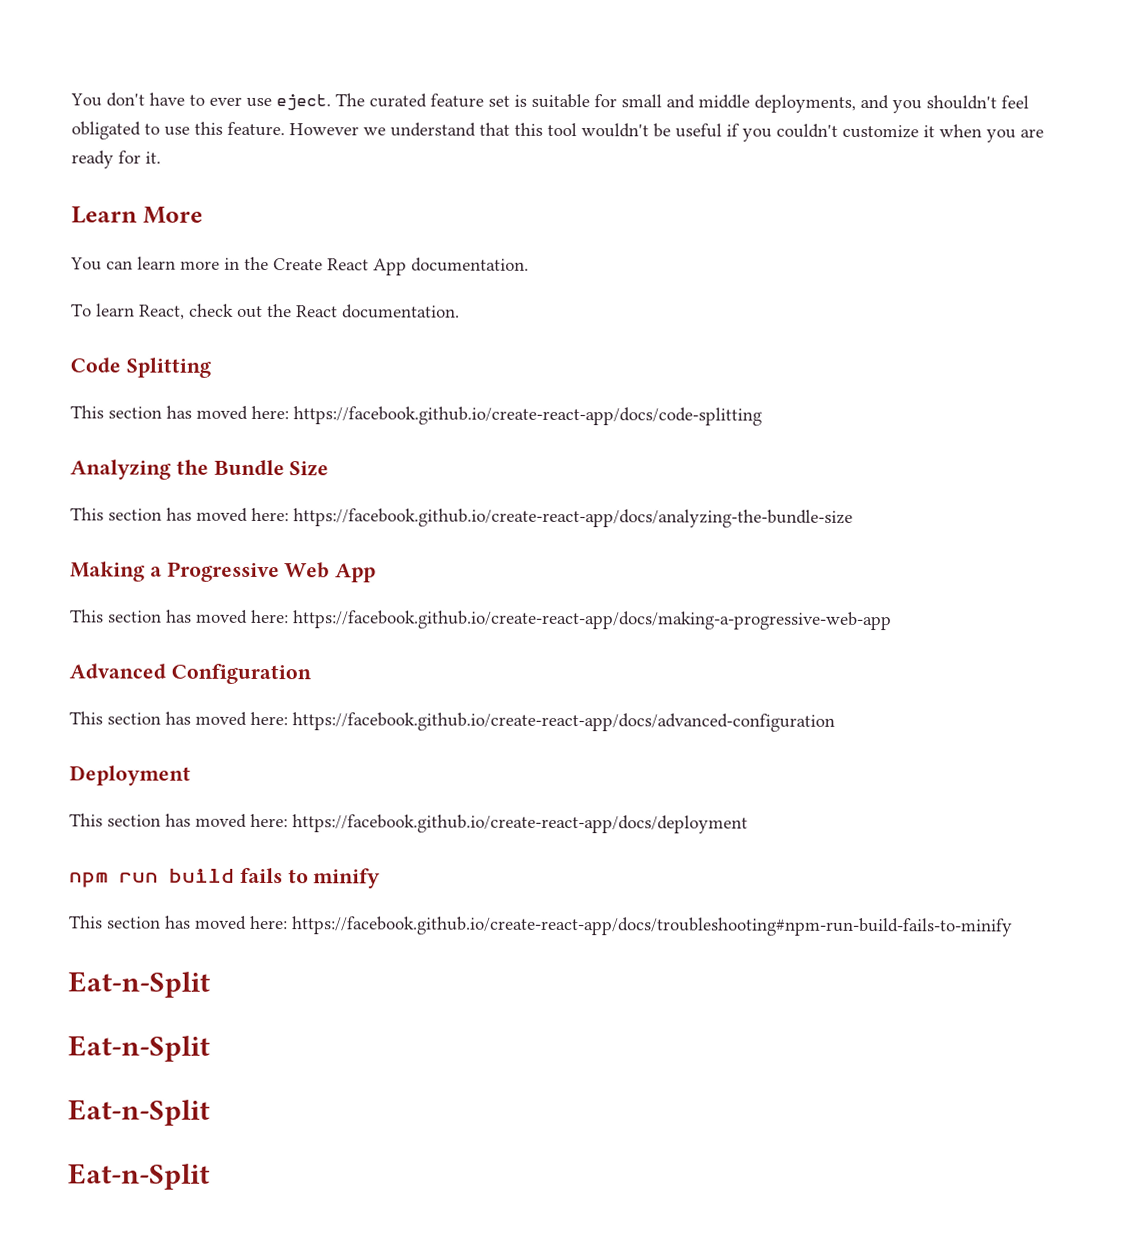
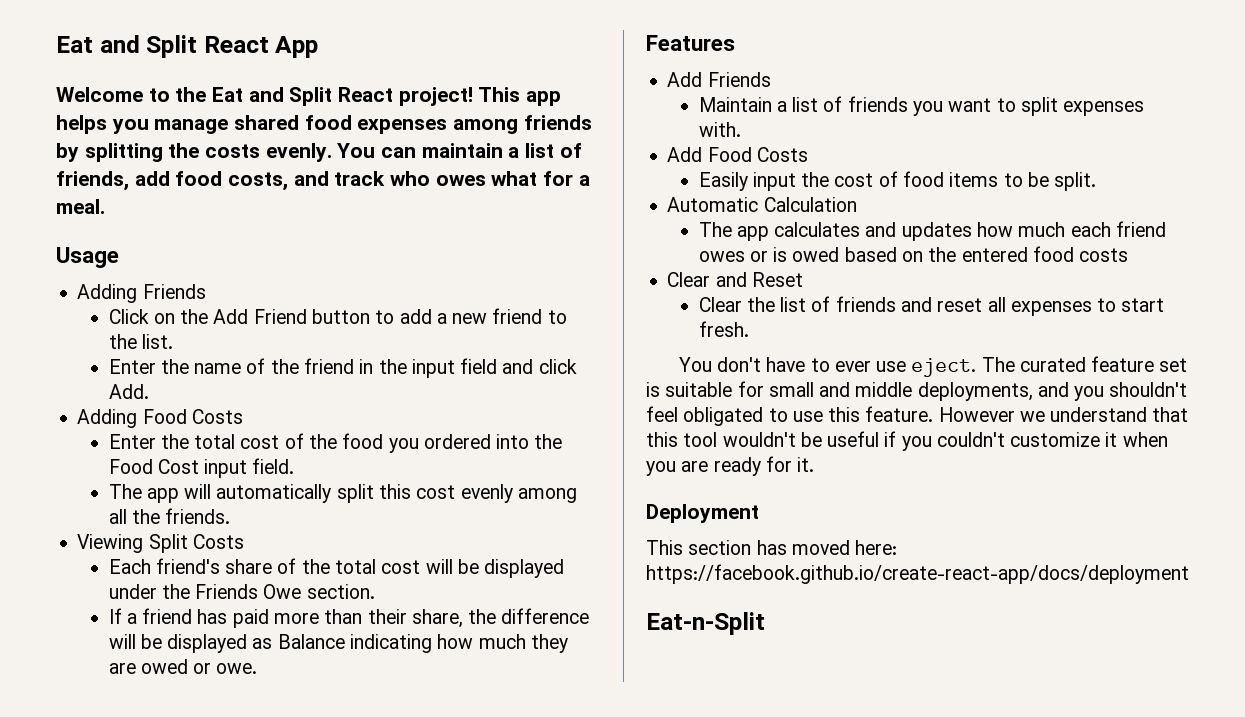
+ Eat and Split React App
+ Welcome to the Eat and Split React project! This app helps you manage shared food expenses among friends by splitting the costs evenly. You can maintain a list of friends, add food costs, and track who owes what for a meal.
+ Usage
+ Adding Friends
+ Click on the Add Friend button to add a new friend to the list.
+ Enter the name of the friend in the input field and click Add.
+ Adding Food Costs
+ Enter the total cost of the food you ordered into the Food Cost input field.
+ The app will automatically split this cost evenly among all the friends.
+ Viewing Split Costs
+ Each friend's share of the total cost will be displayed under the Friends Owe section.
+ If a friend has paid more than their share, the difference will be displayed as Balance indicating how much they are owed or owe.
+ Features
+ Add Friends
+ Maintain a list of friends you want to split expenses with.
+ Add Food Costs
+ Easily input the cost of food items to be split.
+ Automatic Calculation
+ The app calculates and updates how much each friend owes or is owed based on the entered food costs
+ Clear and Reset
+ Clear the list of friends and reset all expenses to start fresh.
- Learn More
- You can learn more in the Create React App documentation.
- To learn React, check out the React documentation.
- Code Splitting
- This section has moved here: https://facebook.github.io/create-react-app/docs/code-splitting
- Analyzing the Bundle Size
- This section has moved here: https://facebook.github.io/create-react-app/docs/analyzing-the-bundle-size
- Making a Progressive Web App
- This section has moved here: https://facebook.github.io/create-react-app/docs/making-a-progressive-web-app
- Advanced Configuration
- This section has moved here: https://facebook.github.io/create-react-app/docs/advanced-configuration
- npm run build fails to minify
- This section has moved here: https://facebook.github.io/create-react-app/docs/troubleshooting#npm-run-build-fails-to-minify
- Eat-n-Split
- Eat-n-Split
- Eat-n-Split

